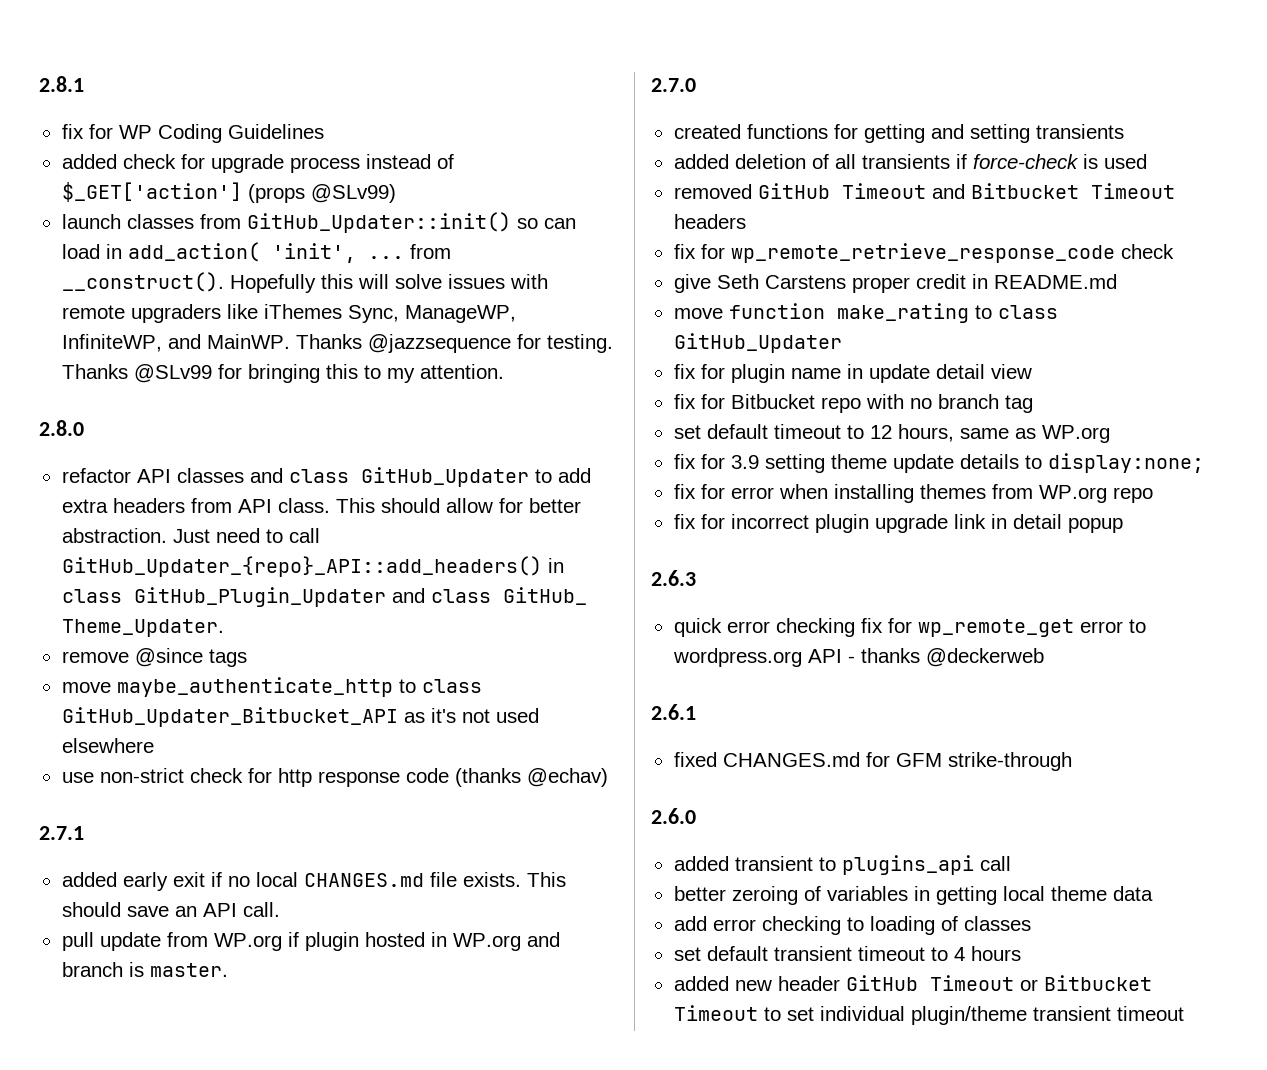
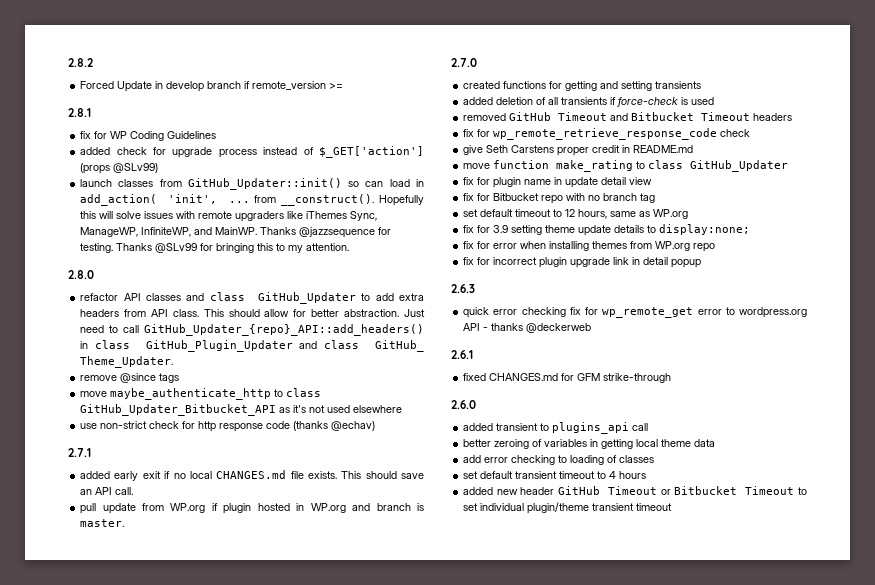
+ 2.8.2
+ Forced Update in develop branch if remote_version >=

